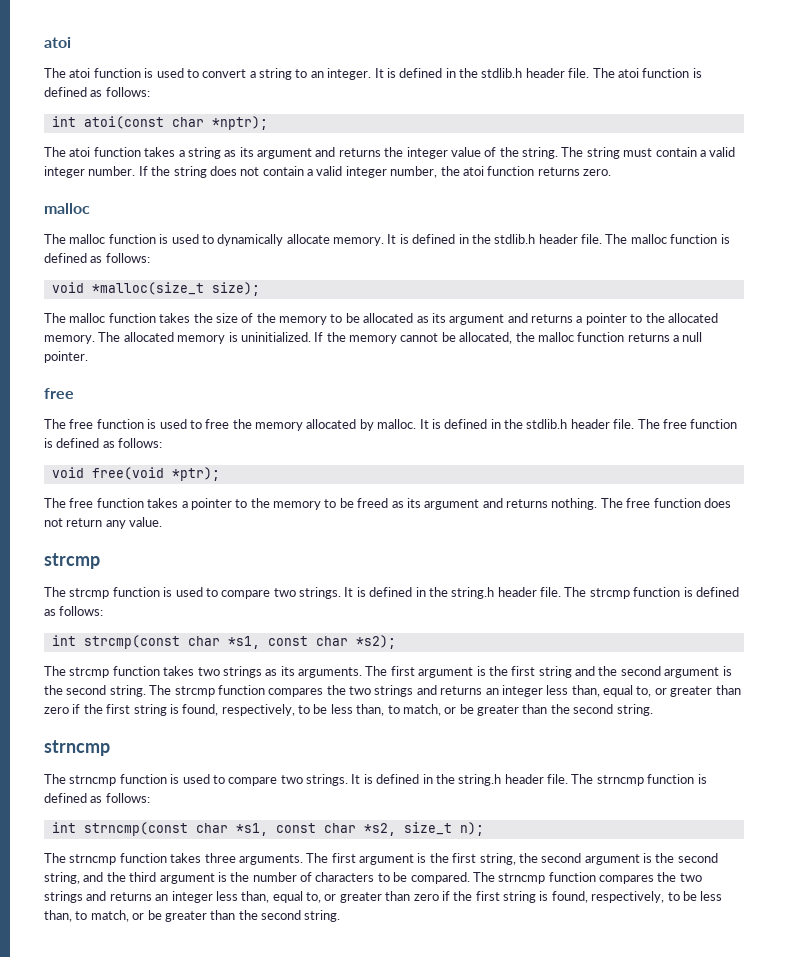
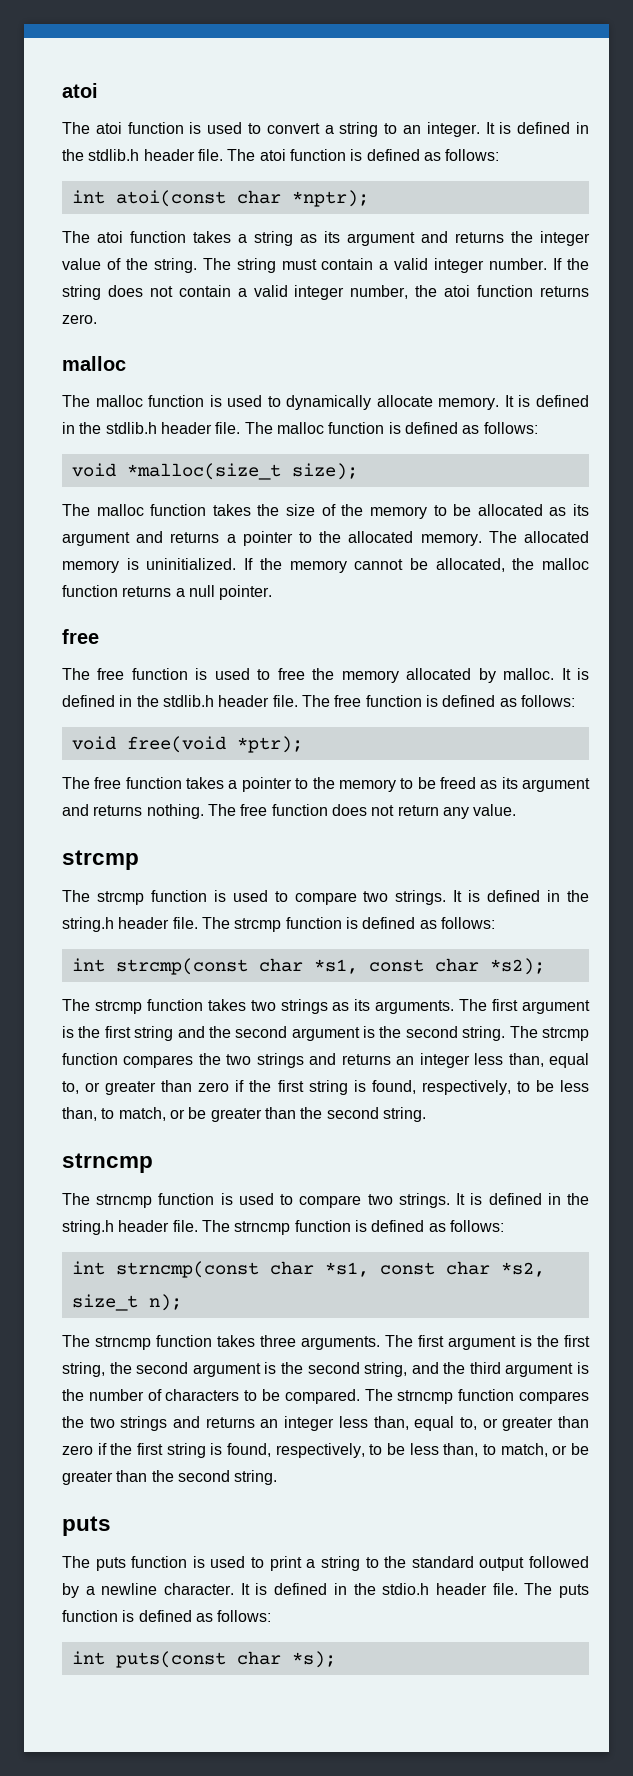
  The strncmp function compares the two strings and returns an integer less than, equal to, or greater than zero if the first string is found, respectively, to be less than, to match, or be greater than the second string.
+ puts
+ The puts function is used to print a string to the standard output followed by a newline character. It is defined in the stdio.h header file. The puts function is defined as follows:
+ int puts(const char *s);

